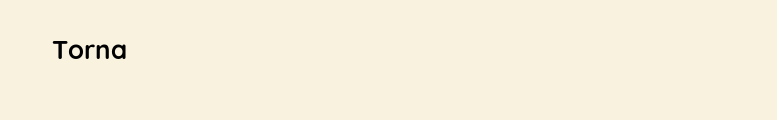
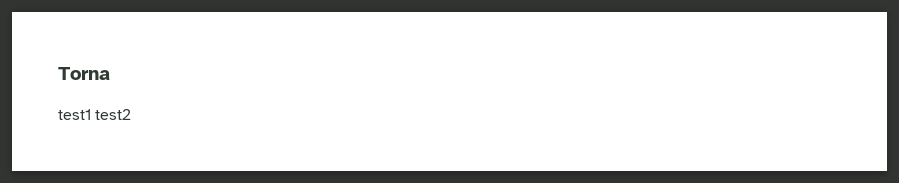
+ test1 test2

